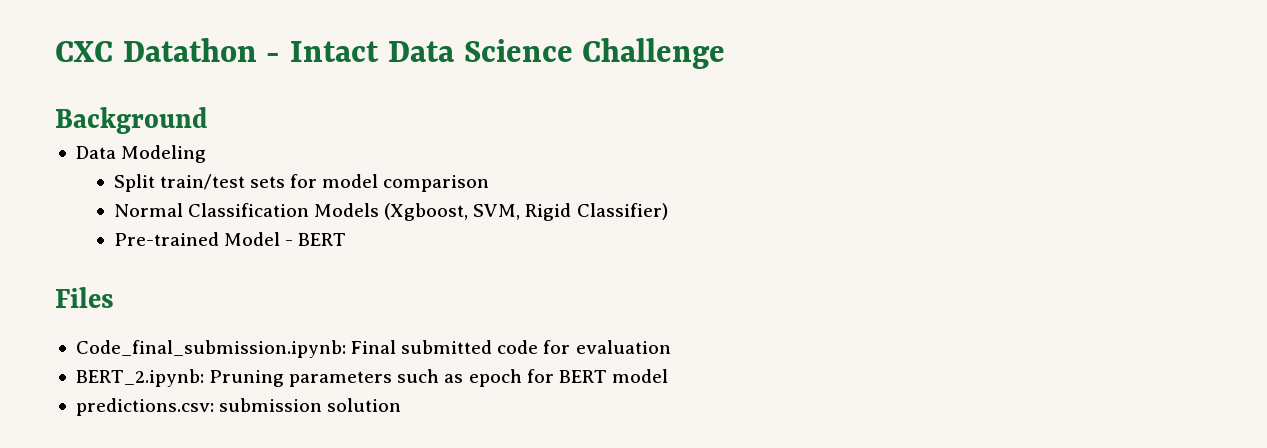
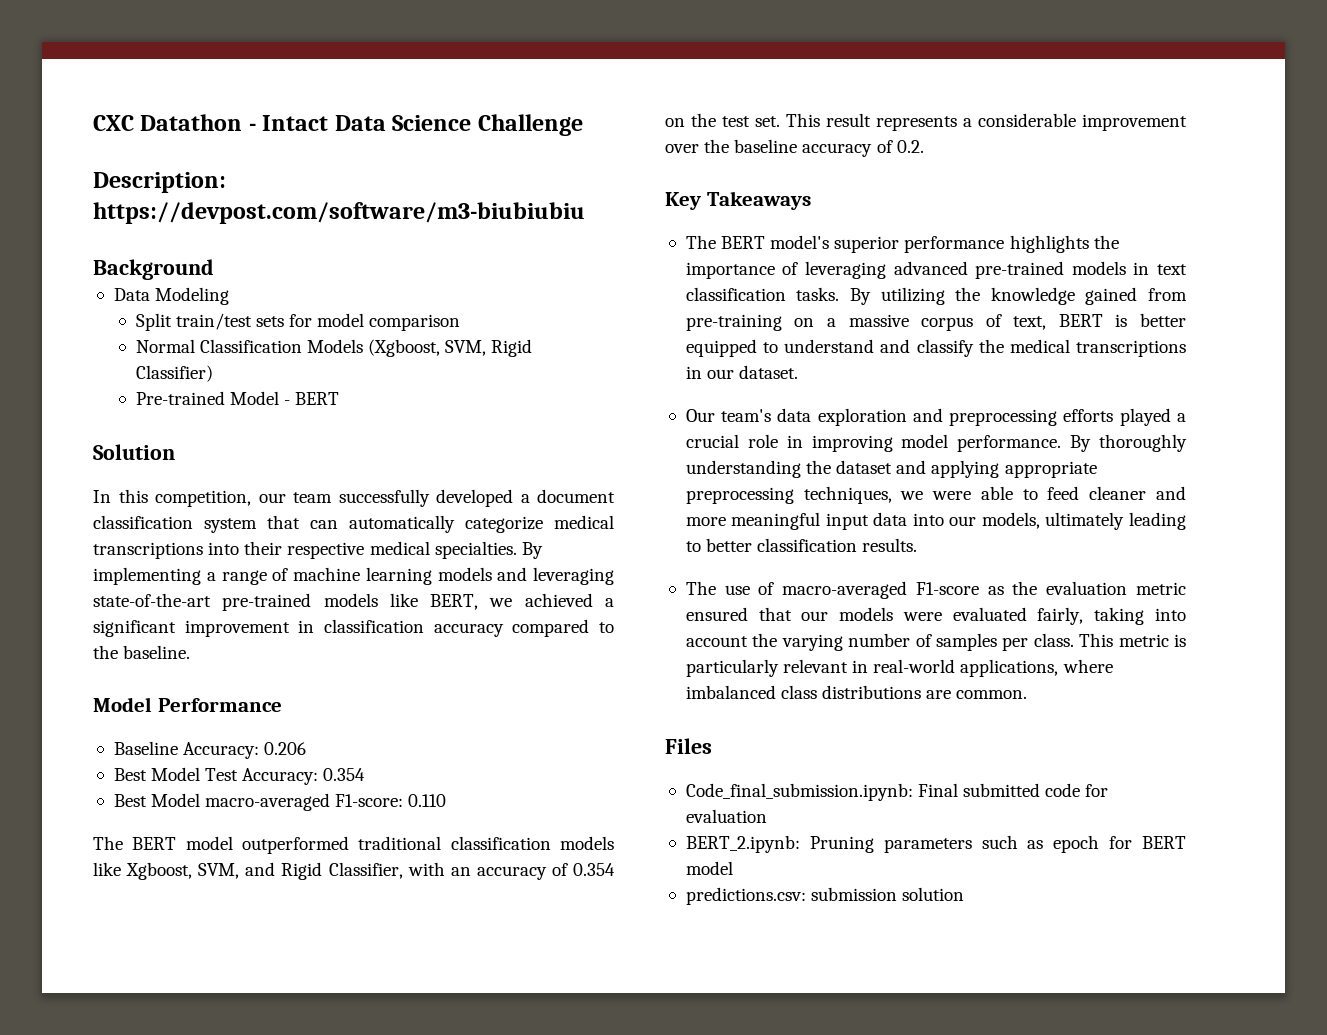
+ Description: https://devpost.com/software/m3-biubiubiu
+ Solution
+ In this competition, our team successfully developed a document classification system that can automatically categorize medical transcriptions into their respective medical specialties. By implementing a range of machine learning models and leveraging state-of-the-art pre-trained models like BERT, we achieved a significant improvement in classification accuracy compared to the baseline.
+ Model Performance
+ Baseline Accuracy: 0.206
+ Best Model Test Accuracy: 0.354
+ Best Model macro-averaged F1-score: 0.110
+ The BERT model outperformed traditional classification models like Xgboost, SVM, and Rigid Classifier, with an accuracy of 0.354 on the test set. This result represents a considerable improvement over the baseline accuracy of 0.2.
+ Key Takeaways
+ The BERT model's superior performance highlights the importance of leveraging advanced pre-trained models in text classification tasks. By utilizing the knowledge gained from pre-training on a massive corpus of text, BERT is better equipped to understand and classify the medical transcriptions in our dataset.
+ Our team's data exploration and preprocessing efforts played a crucial role in improving model performance. By thoroughly understanding the dataset and applying appropriate preprocessing techniques, we were able to feed cleaner and more meaningful input data into our models, ultimately leading to better classification results.
+ The use of macro-averaged F1-score as the evaluation metric ensured that our models were evaluated fairly, taking into account the varying number of samples per class. This metric is particularly relevant in real-world applications, where imbalanced class distributions are common.

